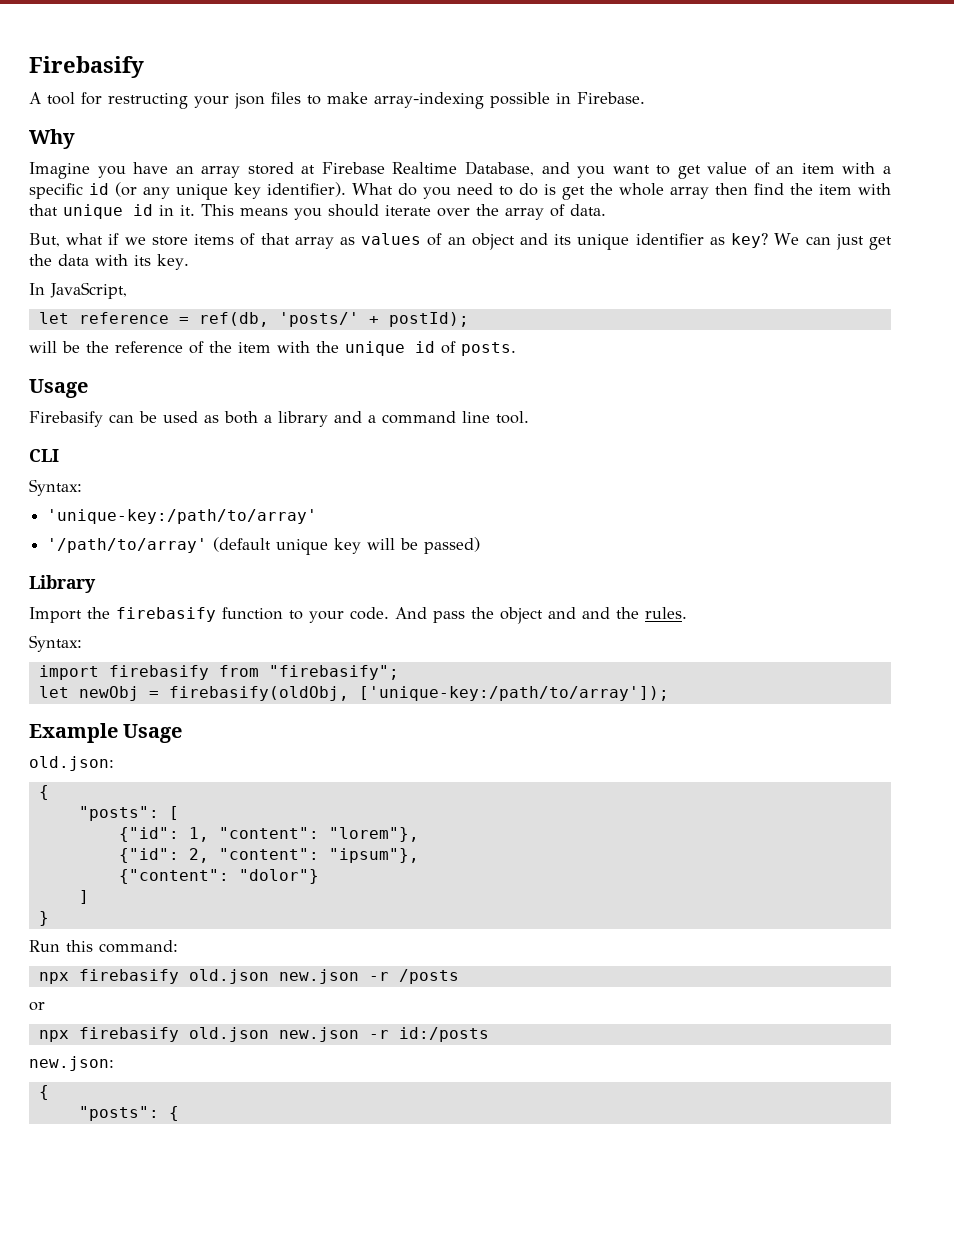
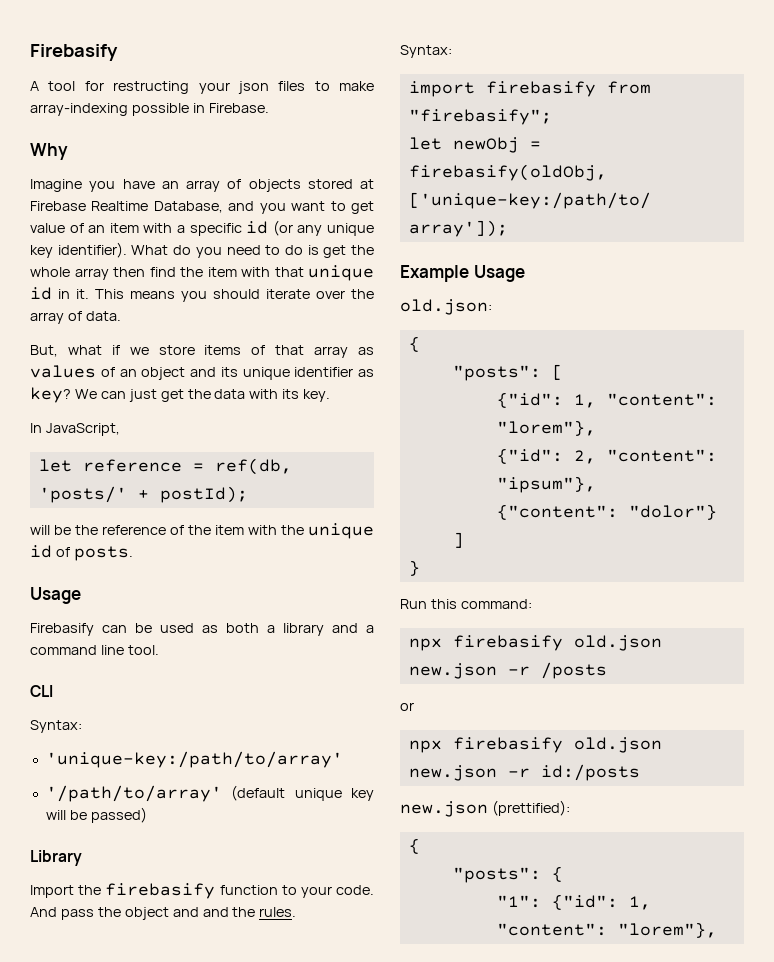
- Imagine you have an array stored at Firebase Realtime Database, and you want to get value of an item with a specific id (or any unique key identifier).
+ Imagine you have an array of objects stored at Firebase Realtime Database, and you want to get value of an item with a specific id (or any unique key identifier).
- new.json:
+ new.json (prettified):
+ "1": {"id": 1, "content": "lorem"},

